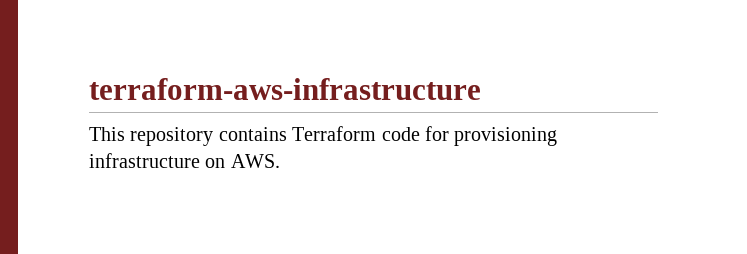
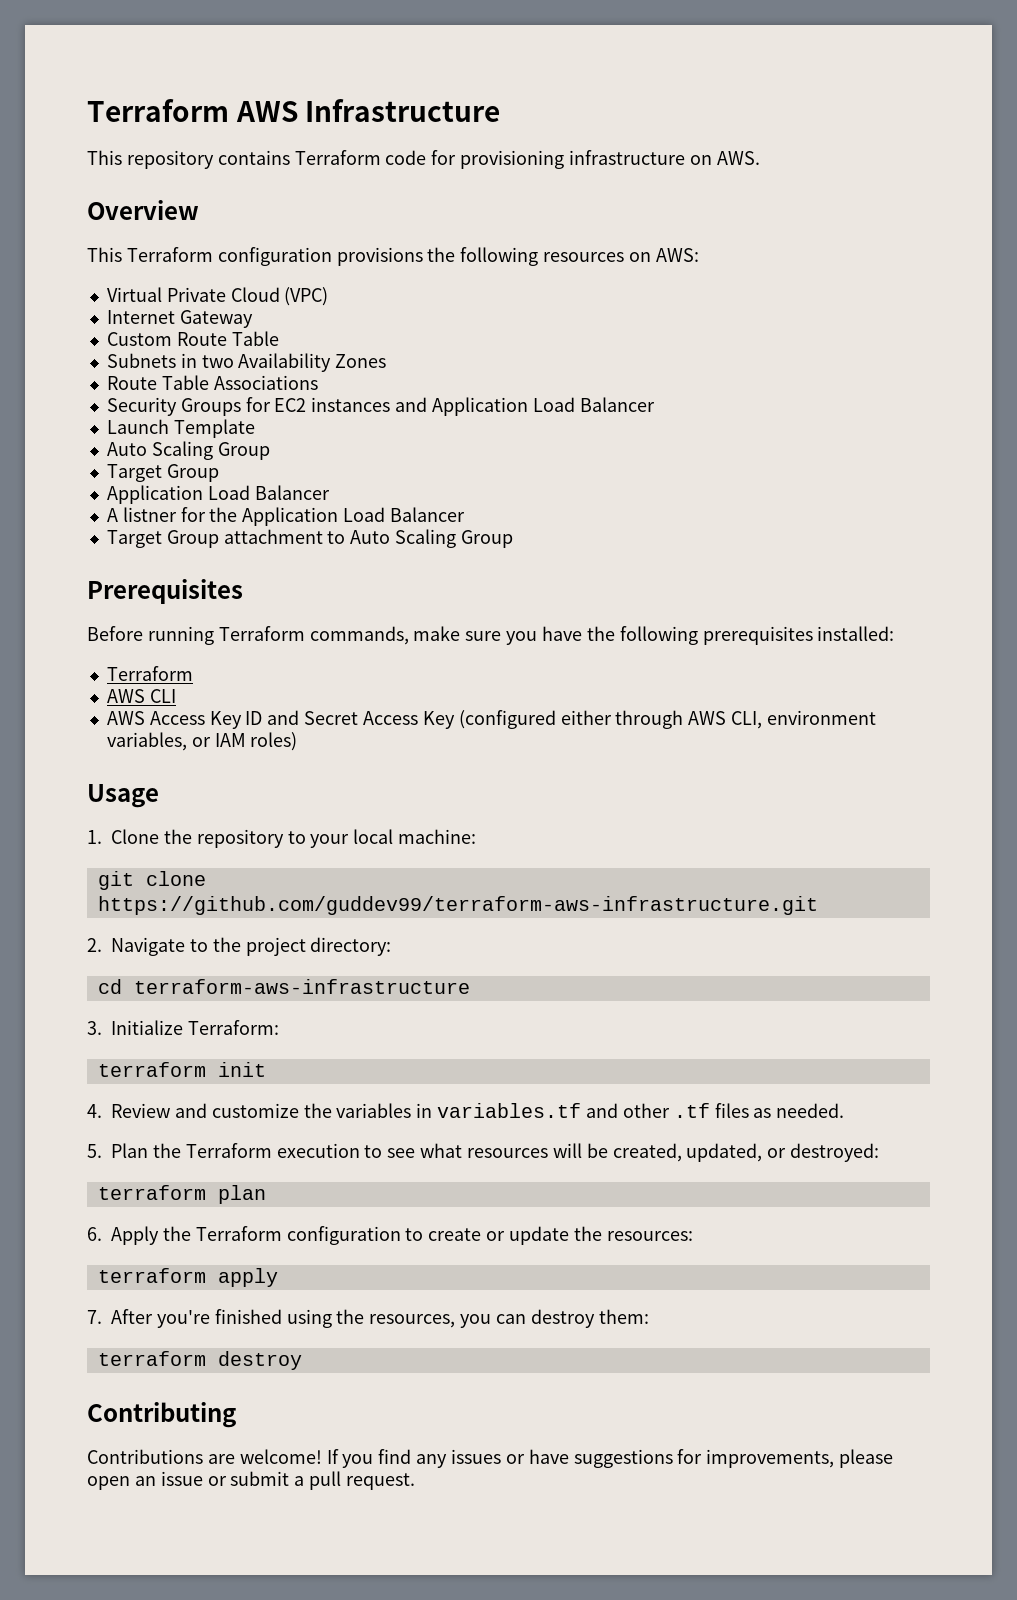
- terraform-aws-infrastructure
+ Terraform AWS Infrastructure
+ Overview
+ This Terraform configuration provisions the following resources on AWS:
+ Virtual Private Cloud (VPC)
+ Internet Gateway
+ Custom Route Table
+ Subnets in two Availability Zones
+ Route Table Associations
+ Security Groups for EC2 instances and Application Load Balancer
+ Launch Template
+ Auto Scaling Group
+ Target Group
+ Application Load Balancer
+ A listner for the Application Load Balancer
+ Target Group attachment to Auto Scaling Group
+ Prerequisites
+ Before running Terraform commands, make sure you have the following prerequisites installed:
+ Terraform
+ AWS CLI
+ AWS Access Key ID and Secret Access Key (configured either through AWS CLI, environment variables, or IAM roles)
+ Usage
+ 1. Clone the repository to your local machine:
+ git clone https://github.com/guddev99/terraform-aws-infrastructure.git
+ 2. Navigate to the project directory:
+ cd terraform-aws-infrastructure
+ 3. Initialize Terraform:
+ terraform init
+ 4. Review and customize the variables in variables.tf and other .tf files as needed.
+ 5. Plan the Terraform execution to see what resources will be created, updated, or destroyed:
+ terraform plan
+ 6. Apply the Terraform configuration to create or update the resources:
+ terraform apply
+ 7. After you're finished using the resources, you can destroy them:
+ terraform destroy
+ Contributing
+ Contributions are welcome! If you find any issues or have suggestions for improvements, please open an issue or submit a pull request.

